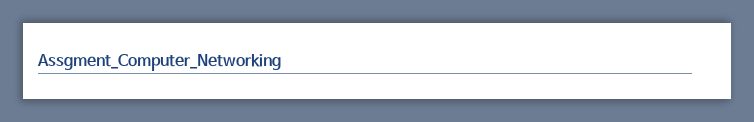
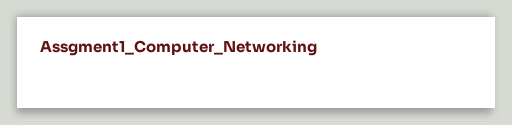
- Assgment_Computer_Networking
+ Assgment1_Computer_Networking

